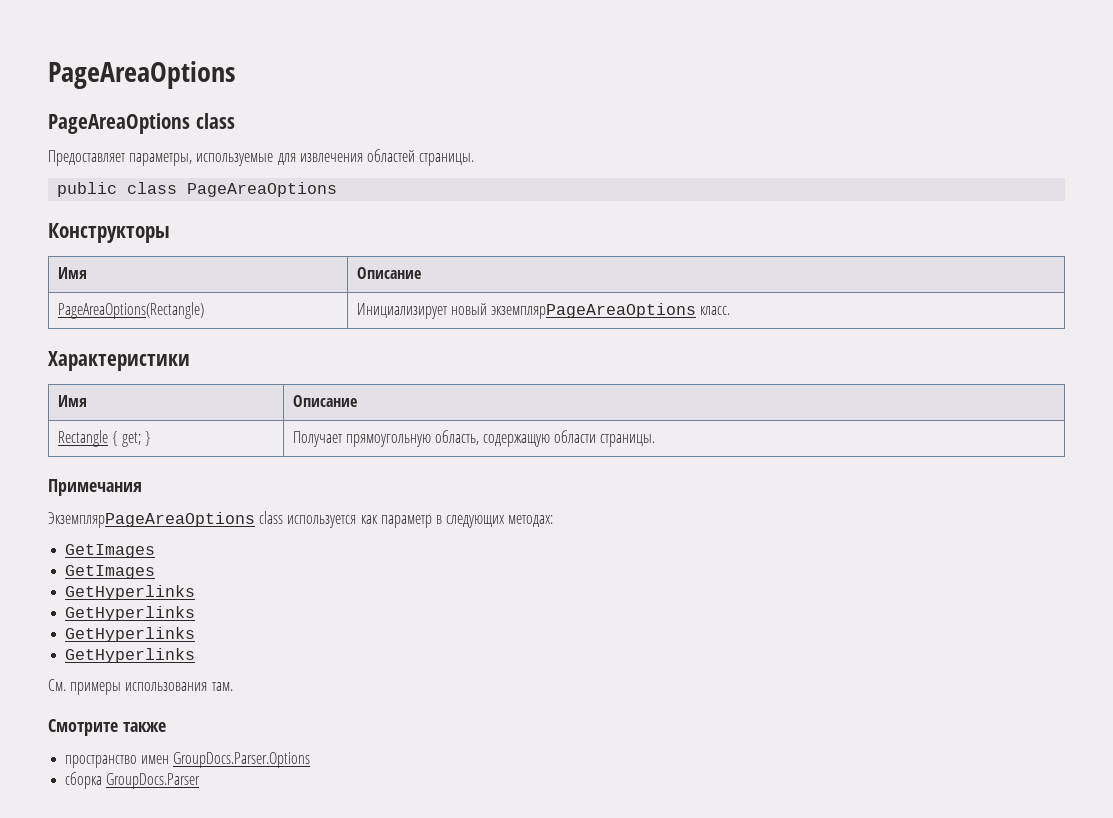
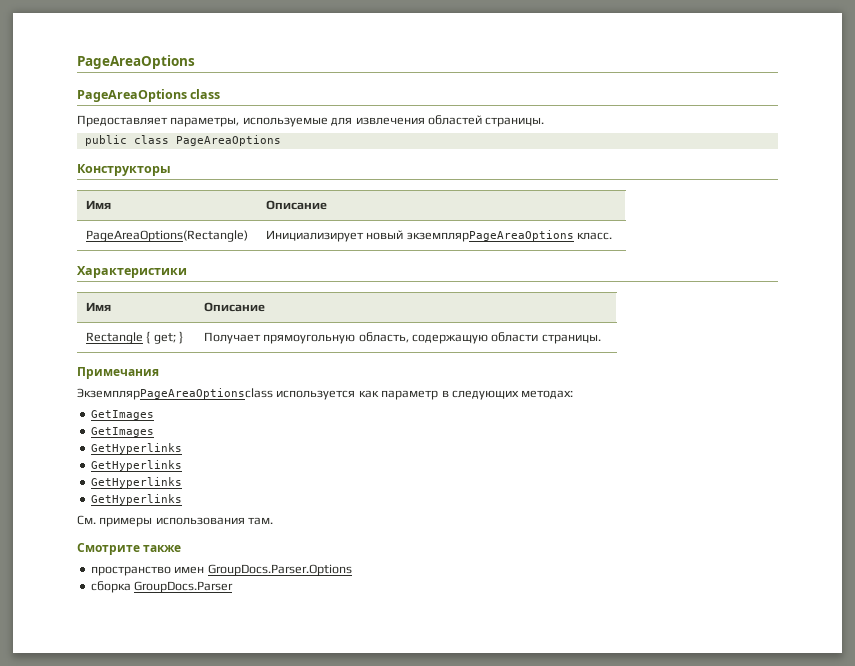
- ЭкземплярPageAreaOptions class используется как параметр в следующих методах:
+ ЭкземплярPageAreaOptionsclass используется как параметр в следующих методах:

